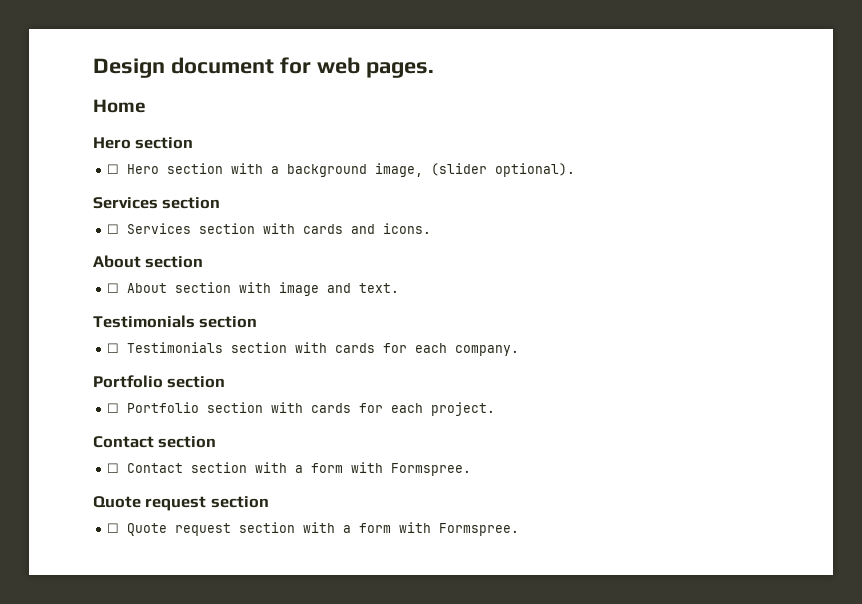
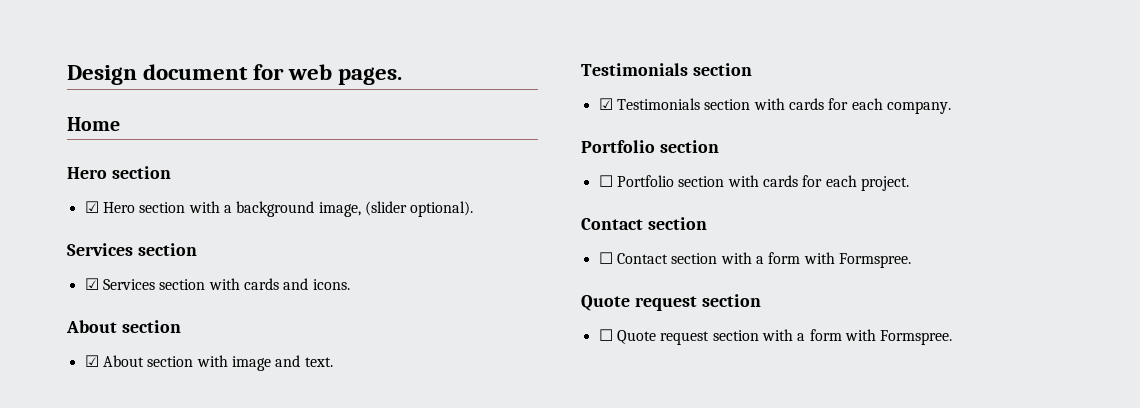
- ☐ Hero section with a background image, (slider optional).
+ ☑ Hero section with a background image, (slider optional).
- ☐ Services section with cards and icons.
+ ☑ Services section with cards and icons.
- ☐ About section with image and text.
+ ☑ About section with image and text.
- ☐ Testimonials section with cards for each company.
+ ☑ Testimonials section with cards for each company.

